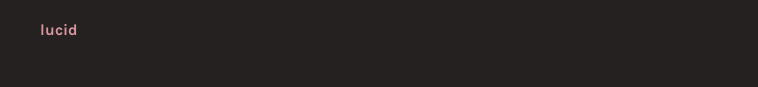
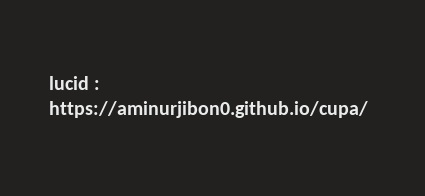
- lucid
+ lucid : https://aminurjibon0.github.io/cupa/

